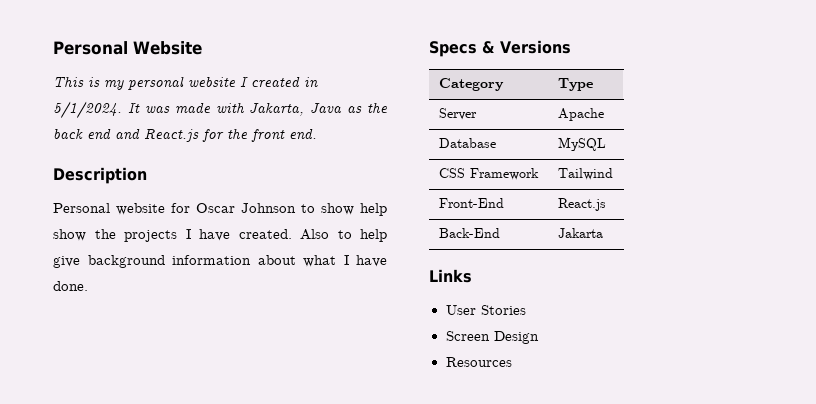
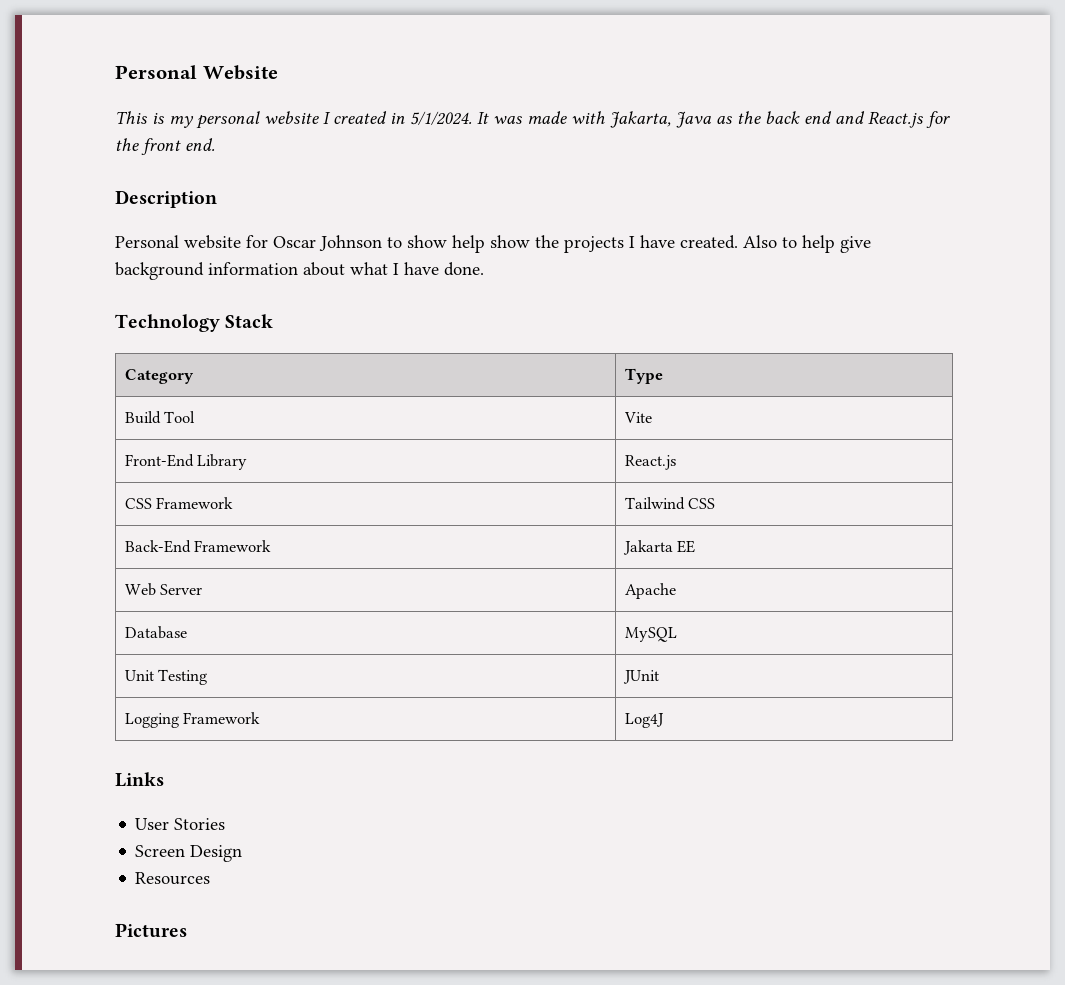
- Specs & Versions
+ Technology Stack
- Server | Apache
+ Build Tool | Vite
+ Front-End Library | React.js
+ CSS Framework | Tailwind CSS
+ Back-End Framework | Jakarta EE
+ Web Server | Apache
  Database | MySQL
- CSS Framework | Tailwind
- Front-End | React.js
- Back-End | Jakarta
+ Unit Testing | JUnit
+ Logging Framework | Log4J
+ Pictures

